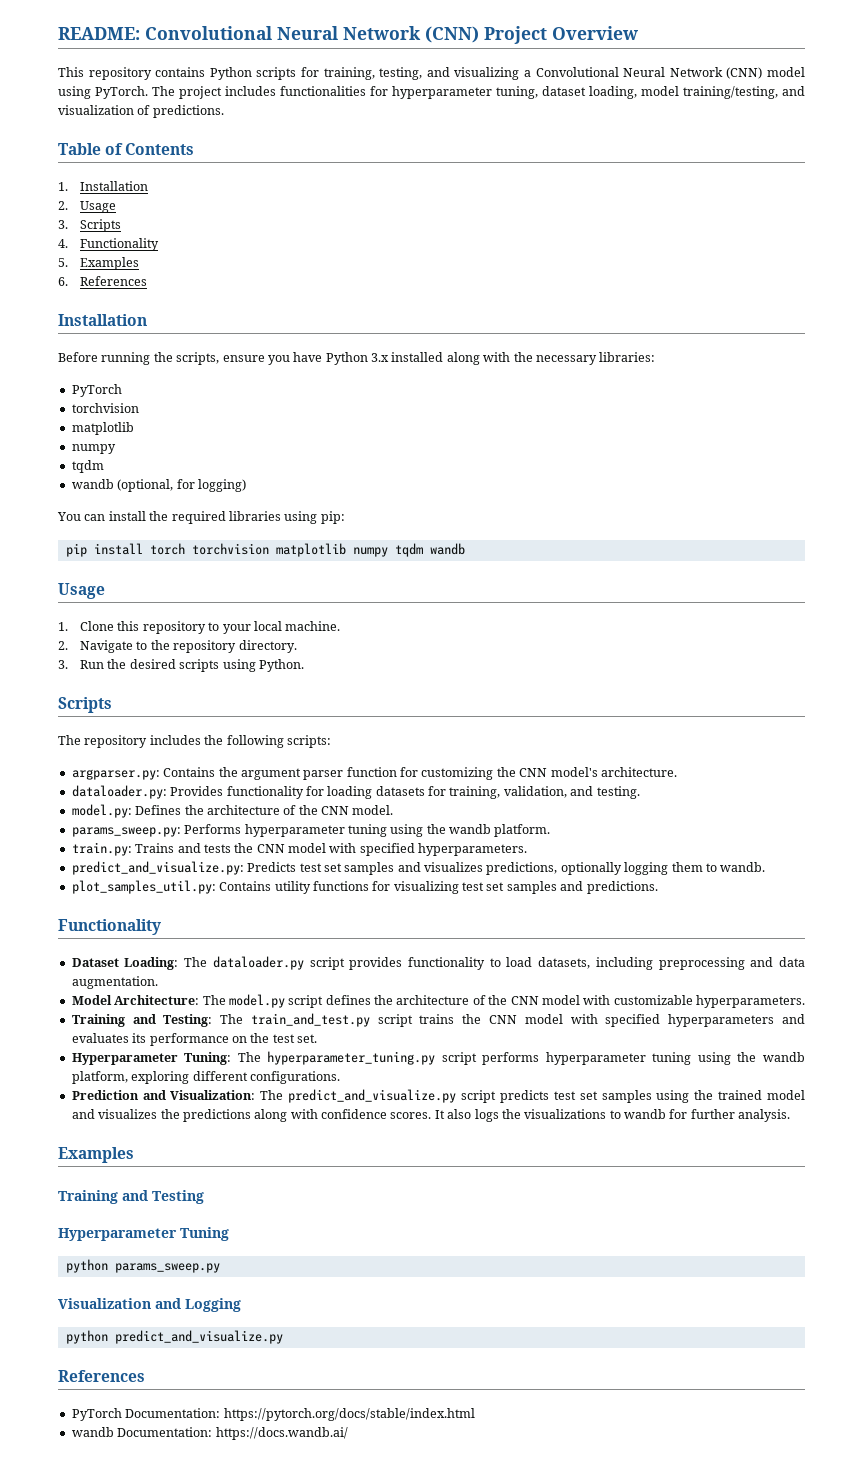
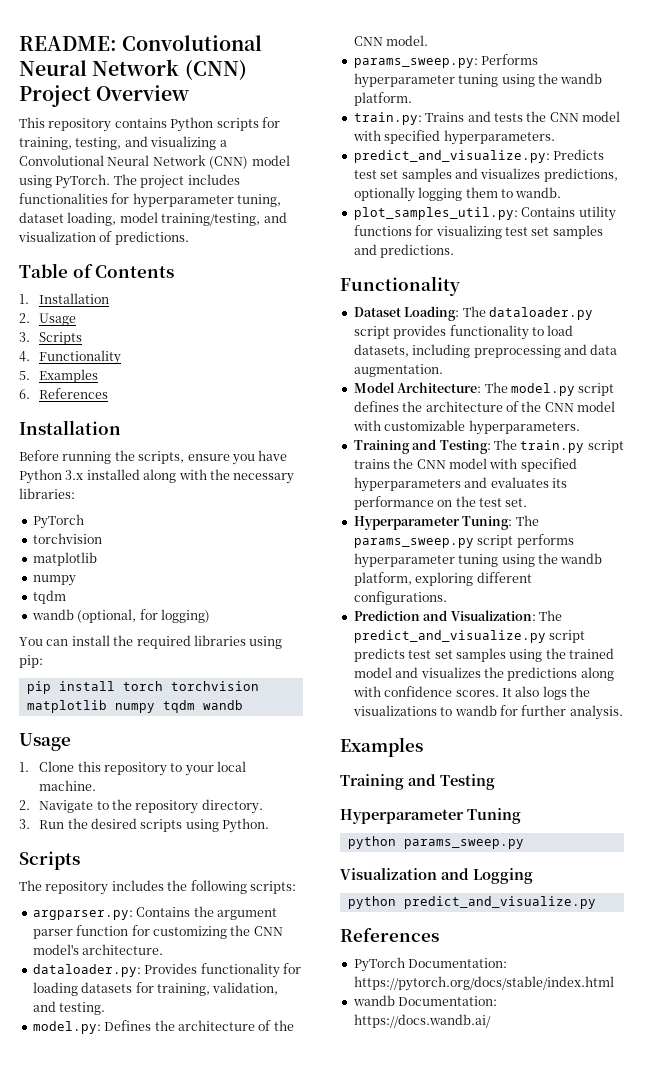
- Training and Testing: The train_and_test.py script trains the CNN model with specified hyperparameters and evaluates its performance on the test set.
+ Training and Testing: The train.py script trains the CNN model with specified hyperparameters and evaluates its performance on the test set.
- Hyperparameter Tuning: The hyperparameter_tuning.py script performs hyperparameter tuning using the wandb platform, exploring different configurations.
+ Hyperparameter Tuning: The params_sweep.py script performs hyperparameter tuning using the wandb platform, exploring different configurations.

